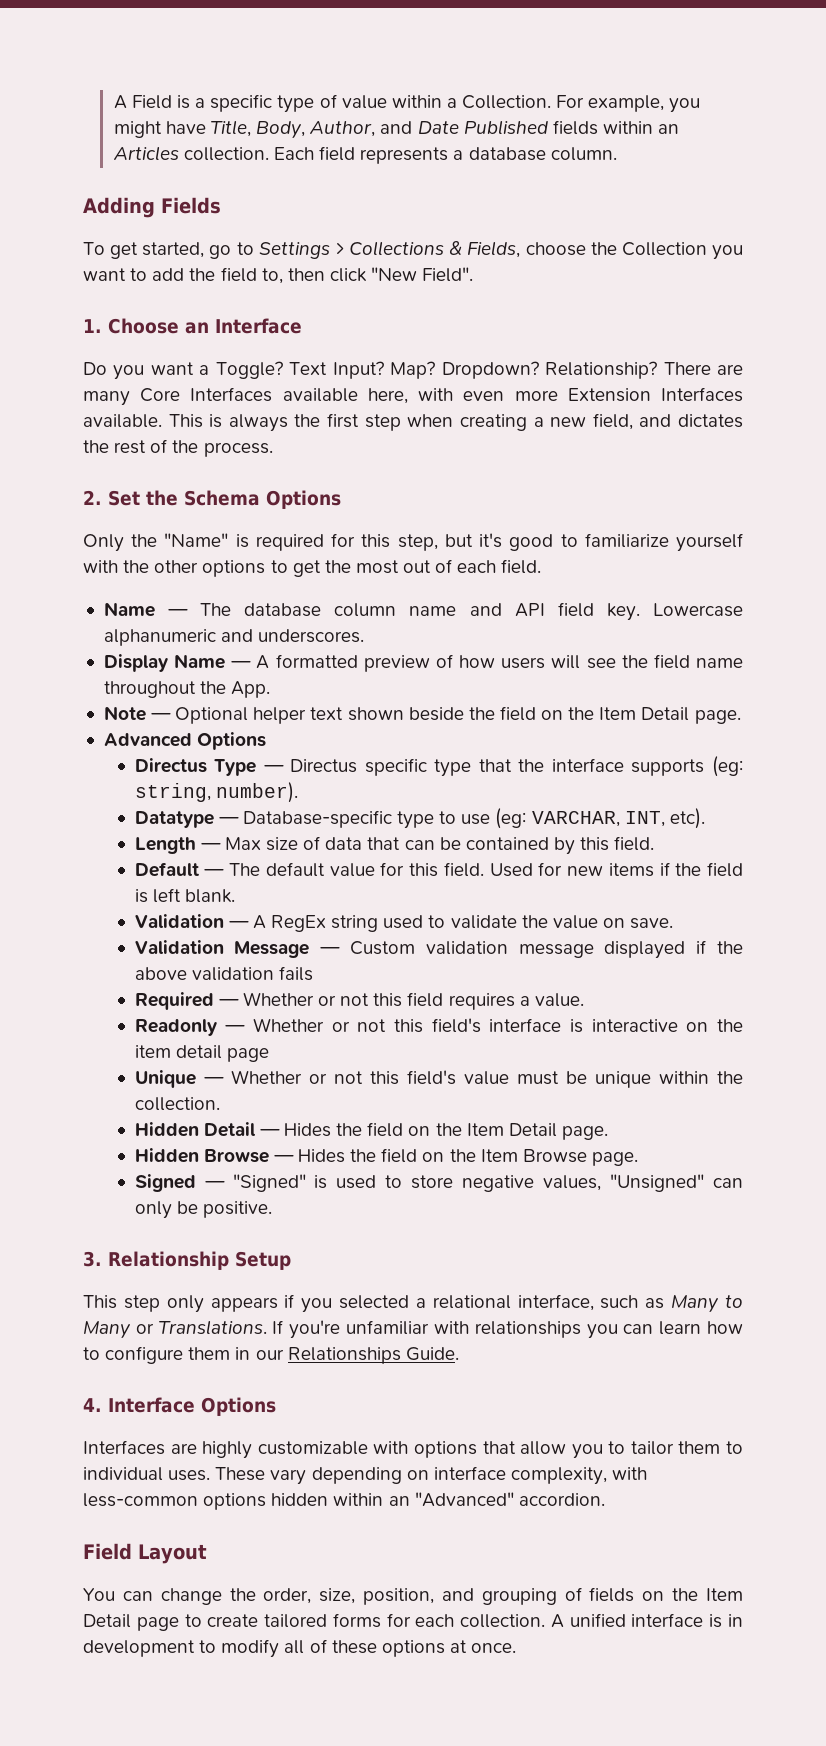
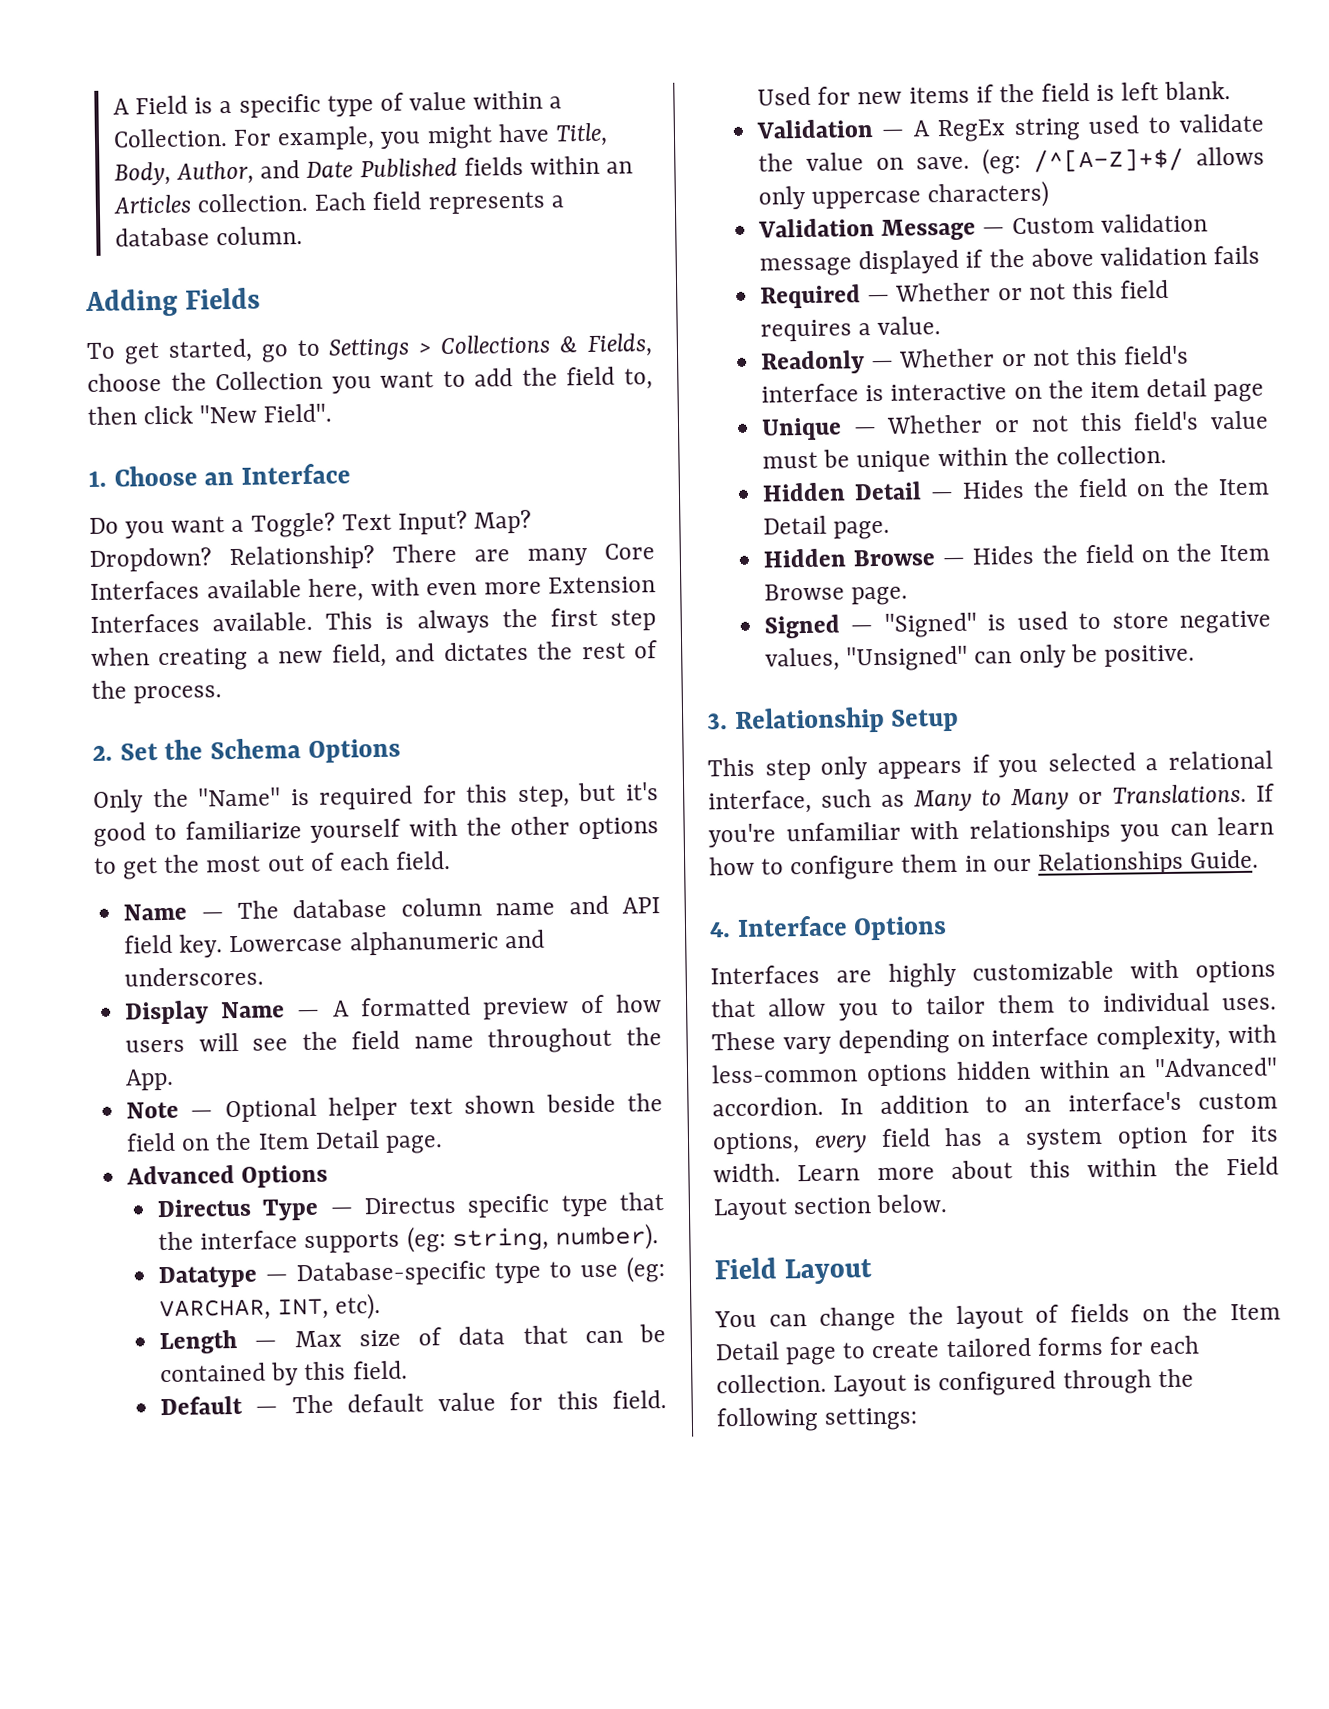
+ (eg: /^[A-Z]+$/ allows only uppercase characters)
+ In addition to an interface's custom options, every field has a system option for its width. Learn more about this within the Field Layout section below.
- You can change the order, size, position, and grouping of fields on the Item Detail page to create tailored forms for each collection.
+ You can change the layout of fields on the Item Detail page to create tailored forms for each collection.
- A unified interface is in development to modify all of these options at once.
+ Layout is configured through the following settings:

